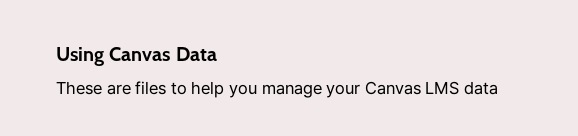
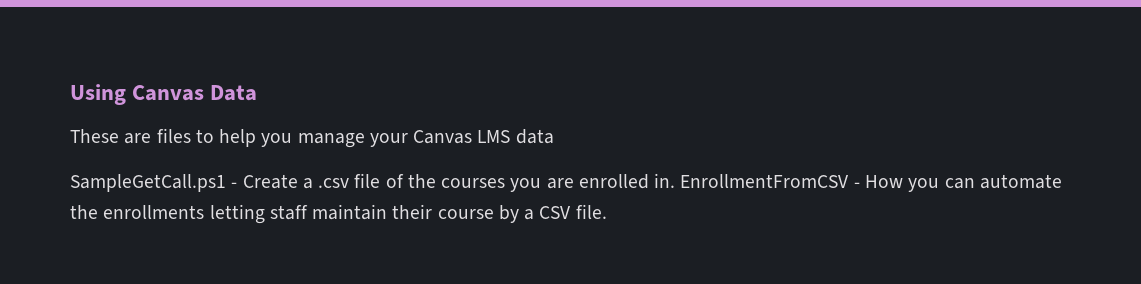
+ SampleGetCall.ps1 - Create a .csv file of the courses you are enrolled in. EnrollmentFromCSV - How you can automate the enrollments letting staff maintain their course by a CSV file.

